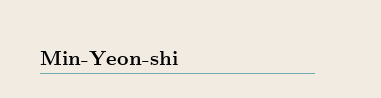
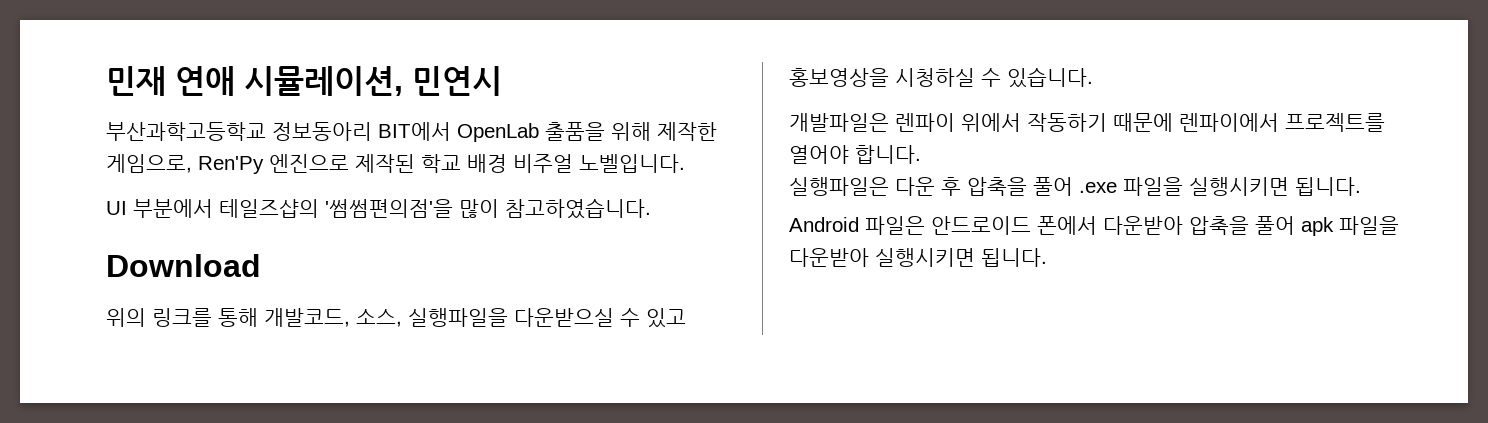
- Min-Yeon-shi
+ 민재 연애 시뮬레이션, 민연시
+ 부산과학고등학교 정보동아리 BIT에서 OpenLab 출품을 위해 제작한 게임으로, Ren'Py 엔진으로 제작된 학교 배경 비주얼 노벨입니다.
+ UI 부분에서 테일즈샵의 '썸썸편의점'을 많이 참고하였습니다.
+ Download
+ 위의 링크를 통해 개발코드, 소스, 실행파일을 다운받으실 수 있고 홍보영상을 시청하실 수 있습니다.
+ 개발파일은 렌파이 위에서 작동하기 때문에 렌파이에서 프로젝트를 열어야 합니다.
+ 실행파일은 다운 후 압축을 풀어 .exe 파일을 실행시키면 됩니다.
+ Android 파일은 안드로이드 폰에서 다운받아 압축을 풀어 apk 파일을 다운받아 실행시키면 됩니다.

